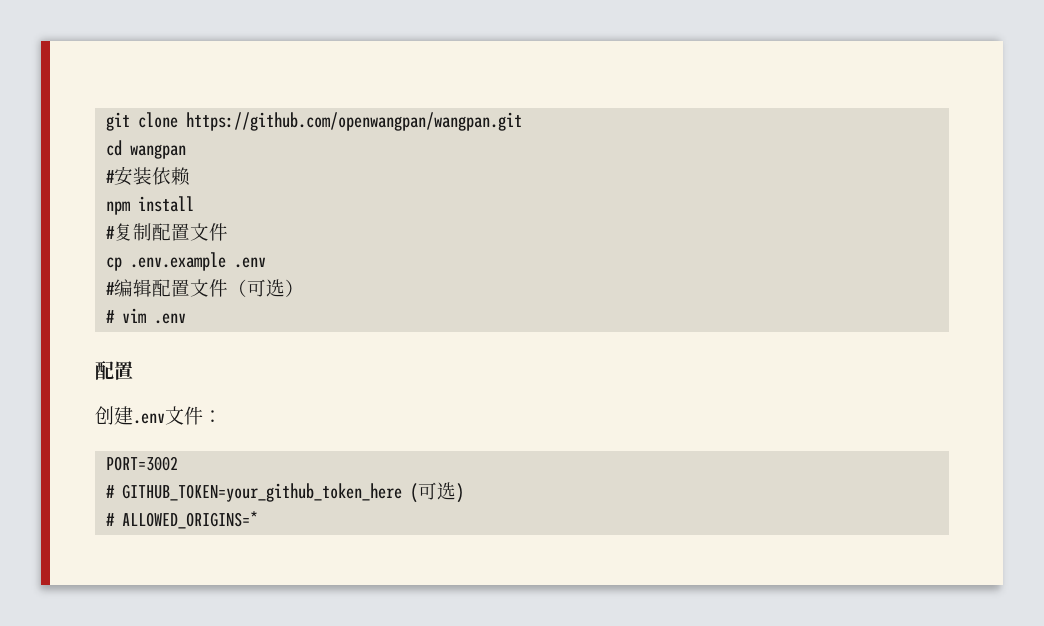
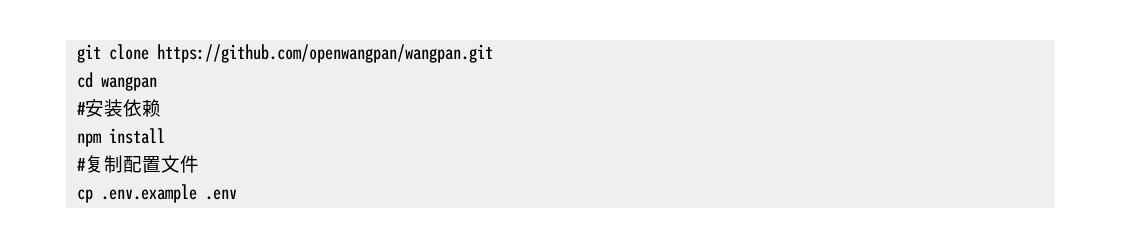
- #编辑配置文件（可选）
- # vim .env
- 配置
- 创建.env文件：
- PORT=3002
- # GITHUB_TOKEN=your_github_token_here (可选)
- # ALLOWED_ORIGINS=*

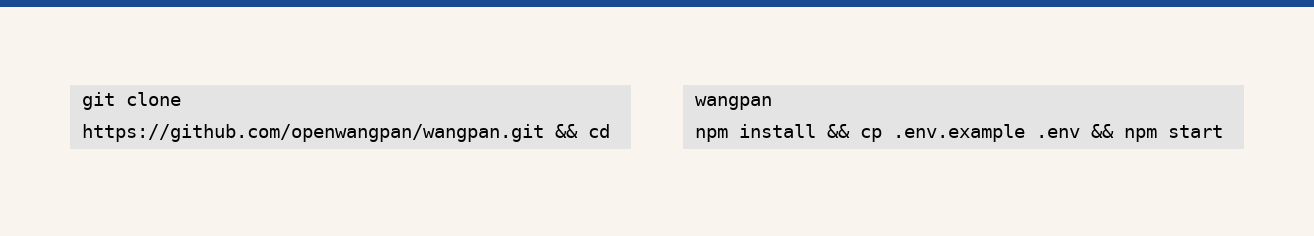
- git clone https://github.com/openwangpan/wangpan.git
- cd wangpan
+ git clone https://github.com/openwangpan/wangpan.git && cd wangpan
- #安装依赖
- npm install
- #复制配置文件
- cp .env.example .env
+ npm install && cp .env.example .env && npm start

